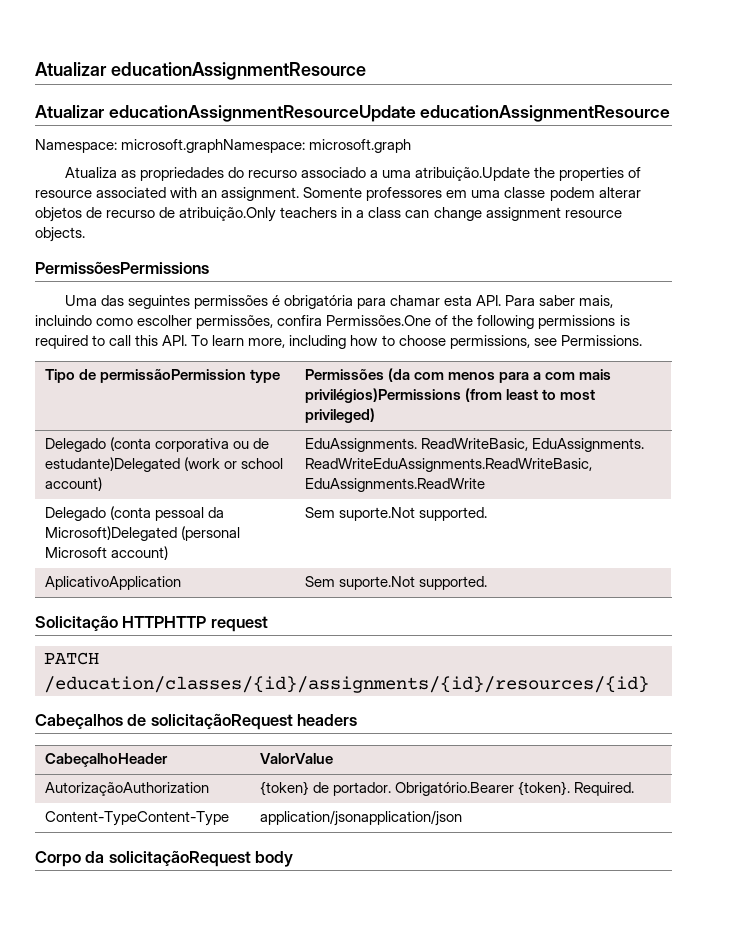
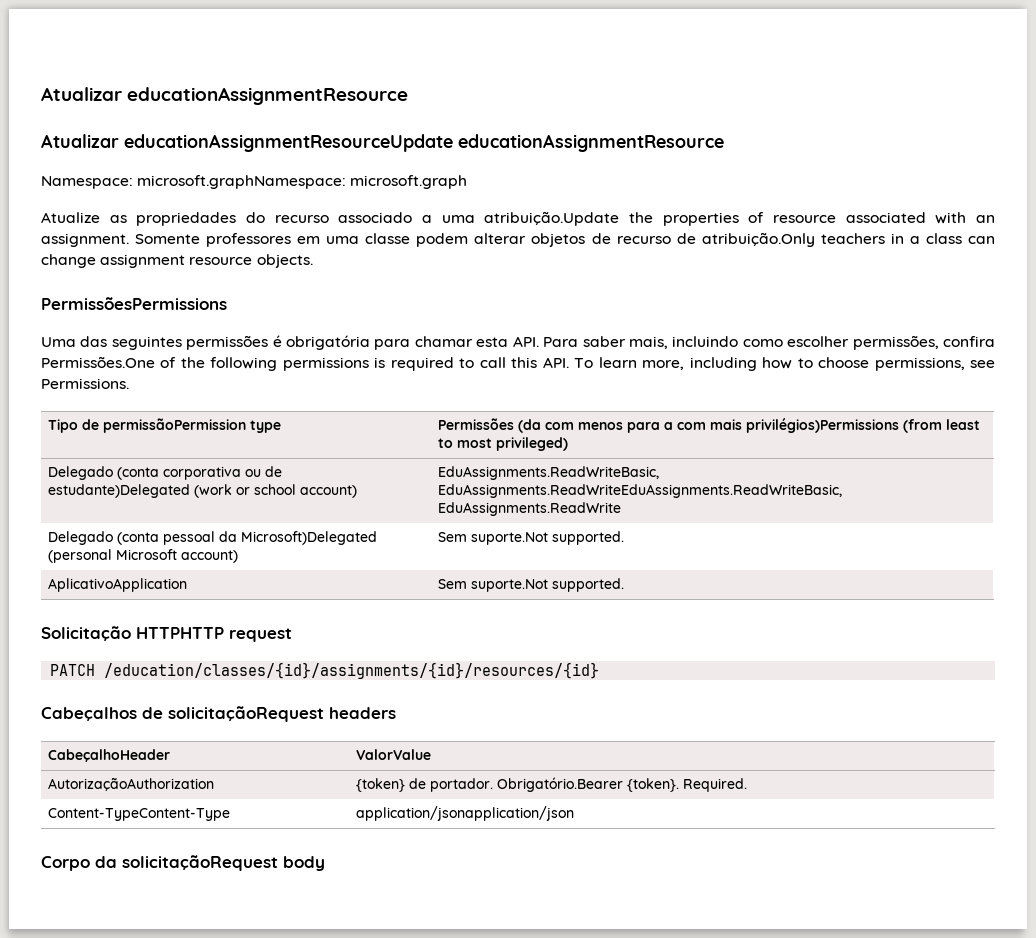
- Atualiza as propriedades do recurso associado a uma atribuição.Update the properties of resource associated with an assignment.
+ Atualize as propriedades do recurso associado a uma atribuição.Update the properties of resource associated with an assignment.
- Delegado (conta corporativa ou de estudante)Delegated (work or school account) | EduAssignments. ReadWriteBasic, EduAssignments. ReadWriteEduAssignments.ReadWriteBasic, EduAssignments.ReadWrite
+ Delegado (conta corporativa ou de estudante)Delegated (work or school account) | EduAssignments.ReadWriteBasic, EduAssignments.ReadWriteEduAssignments.ReadWriteBasic, EduAssignments.ReadWrite

